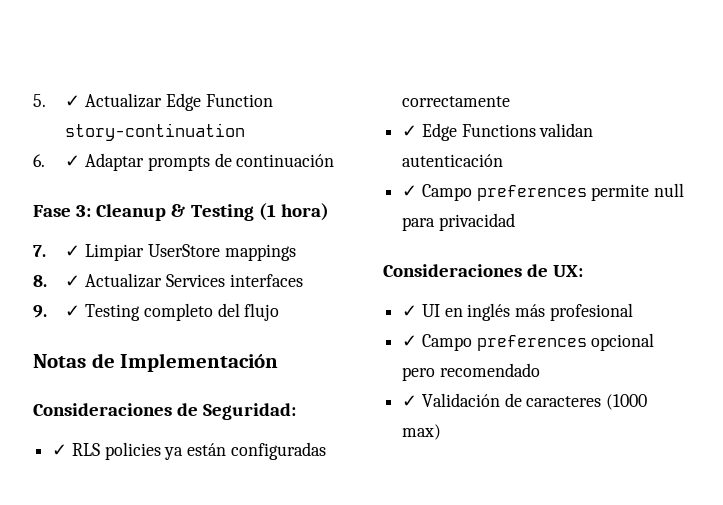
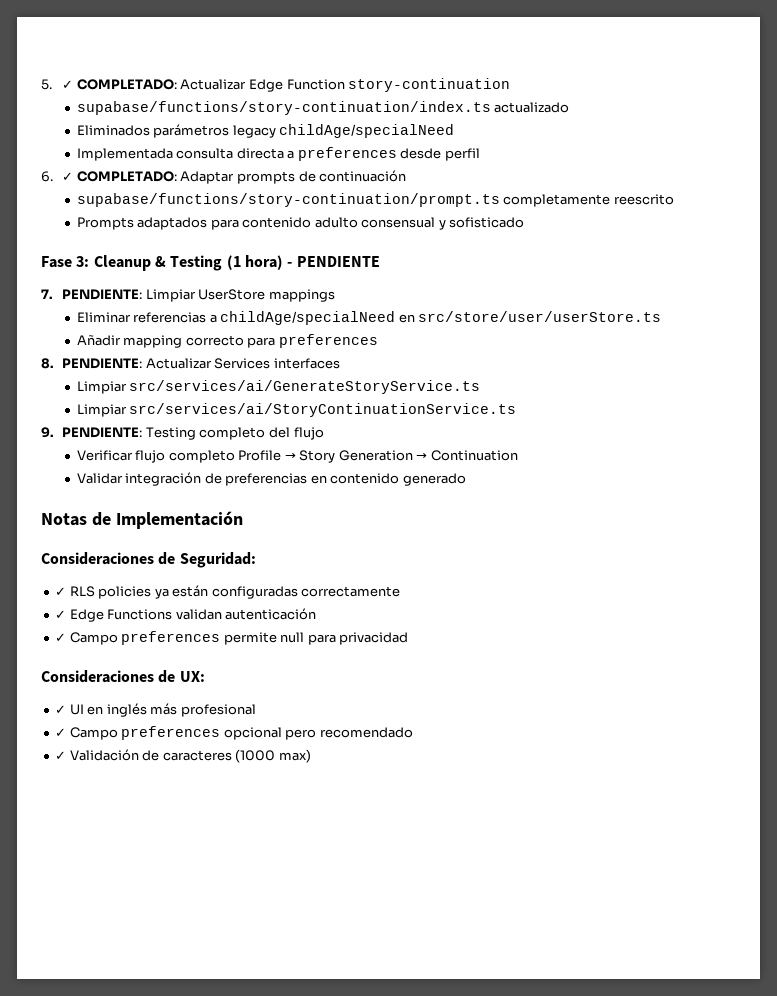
- 5. ✓ Actualizar Edge Function story-continuation
+ 5. ✓ COMPLETADO: Actualizar Edge Function story-continuation
+ supabase/functions/story-continuation/index.ts actualizado
+ Eliminados parámetros legacy childAge/specialNeed
+ Implementada consulta directa a preferences desde perfil
- 6. ✓ Adaptar prompts de continuación
+ 6. ✓ COMPLETADO: Adaptar prompts de continuación
+ supabase/functions/story-continuation/prompt.ts completamente reescrito
+ Prompts adaptados para contenido adulto consensual y sofisticado
- Fase 3: Cleanup & Testing (1 hora)
+ Fase 3: Cleanup & Testing (1 hora) - PENDIENTE
- 7. ✓ Limpiar UserStore mappings
+ 7. PENDIENTE: Limpiar UserStore mappings
+ Eliminar referencias a childAge/specialNeed en src/store/user/userStore.ts
+ Añadir mapping correcto para preferences
- 8. ✓ Actualizar Services interfaces
+ 8. PENDIENTE: Actualizar Services interfaces
+ Limpiar src/services/ai/GenerateStoryService.ts
+ Limpiar src/services/ai/StoryContinuationService.ts
- 9. ✓ Testing completo del flujo
+ 9. PENDIENTE: Testing completo del flujo
+ Verificar flujo completo Profile → Story Generation → Continuation
+ Validar integración de preferencias en contenido generado

